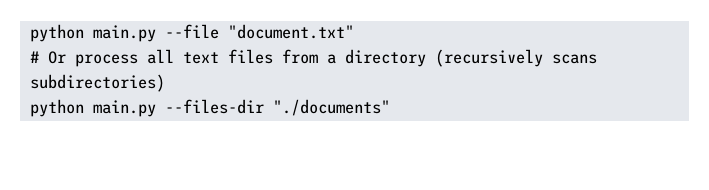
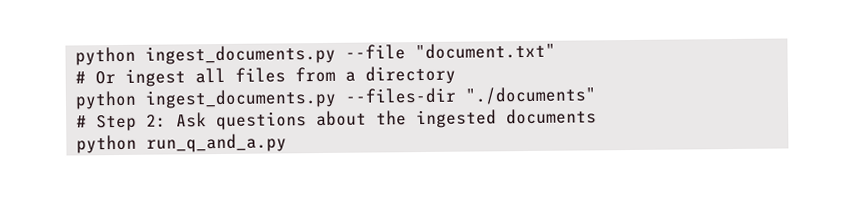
- python main.py --file "document.txt"
+ python ingest_documents.py --file "document.txt"
- # Or process all text files from a directory (recursively scans subdirectories)
- python main.py --files-dir "./documents"
+ # Or ingest all files from a directory
+ python ingest_documents.py --files-dir "./documents"
+ # Step 2: Ask questions about the ingested documents
+ python run_q_and_a.py

